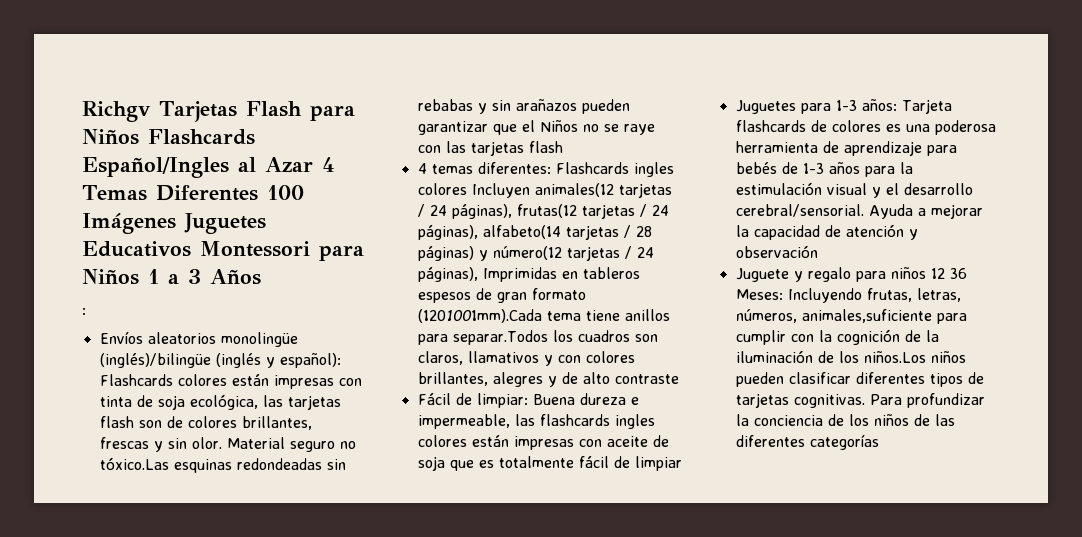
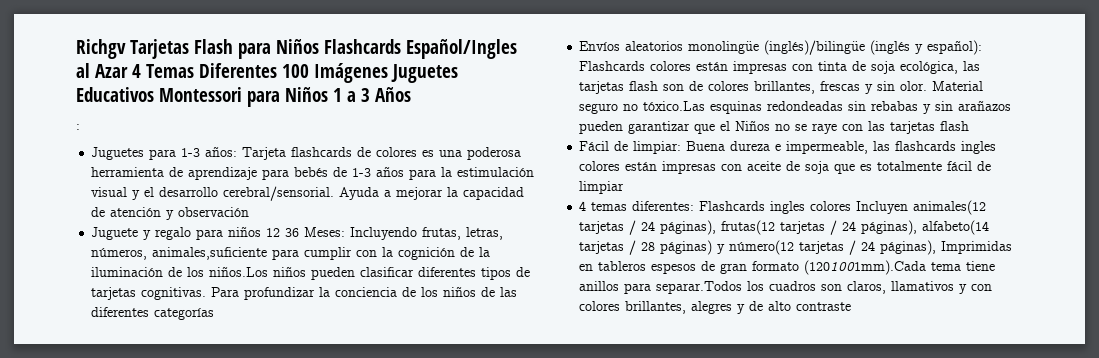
- Envíos aleatorios monolingüe (inglés)/bilingüe (inglés y español): Flashcards colores están impresas con tinta de soja ecológica, las tarjetas flash son de colores brillantes, frescas y sin olor. Material seguro no tóxico.Las esquinas redondeadas sin rebabas y sin arañazos pueden garantizar que el Niños no se raye con las tarjetas flash
- 4 temas diferentes: Flashcards ingles colores Incluyen animales(12 tarjetas / 24 páginas), frutas(12 tarjetas / 24 páginas), alfabeto(14 tarjetas / 28 páginas) y número(12 tarjetas / 24 páginas), Imprimidas en tableros espesos de gran formato (1201001mm).Cada tema tiene anillos para separar.Todos los cuadros son claros, llamativos y con colores brillantes, alegres y de alto contraste
- Fácil de limpiar: Buena dureza e impermeable, las flashcards ingles colores están impresas con aceite de soja que es totalmente fácil de limpiar
+ Envíos aleatorios monolingüe (inglés)/bilingüe (inglés y español): Flashcards colores están impresas con tinta de soja ecológica, las tarjetas flash son de colores brillantes, frescas y sin olor. Material seguro no tóxico.Las esquinas redondeadas sin rebabas y sin arañazos pueden garantizar que el Niños no se raye con las tarjetas flash
+ Fácil de limpiar: Buena dureza e impermeable, las flashcards ingles colores están impresas con aceite de soja que es totalmente fácil de limpiar
+ 4 temas diferentes: Flashcards ingles colores Incluyen animales(12 tarjetas / 24 páginas), frutas(12 tarjetas / 24 páginas), alfabeto(14 tarjetas / 28 páginas) y número(12 tarjetas / 24 páginas), Imprimidas en tableros espesos de gran formato (1201001mm).Cada tema tiene anillos para separar.Todos los cuadros son claros, llamativos y con colores brillantes, alegres y de alto contraste

